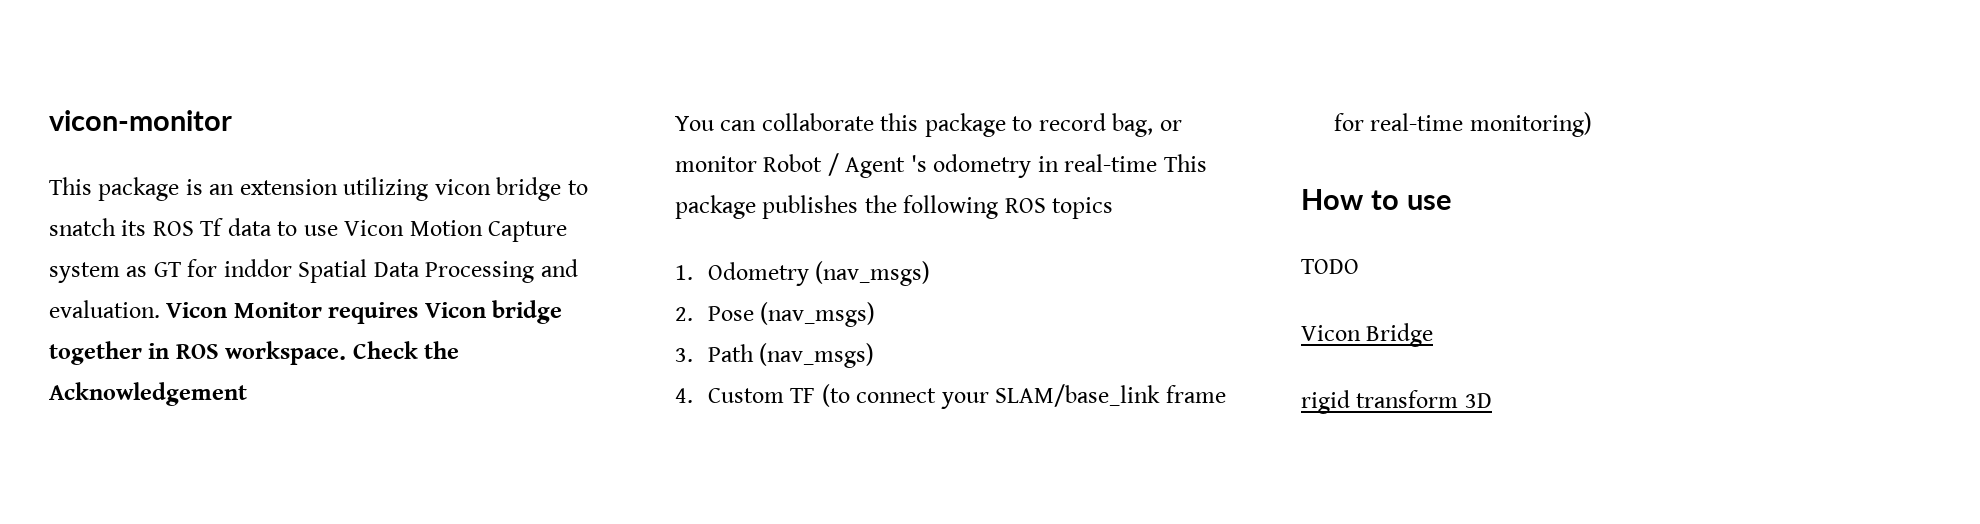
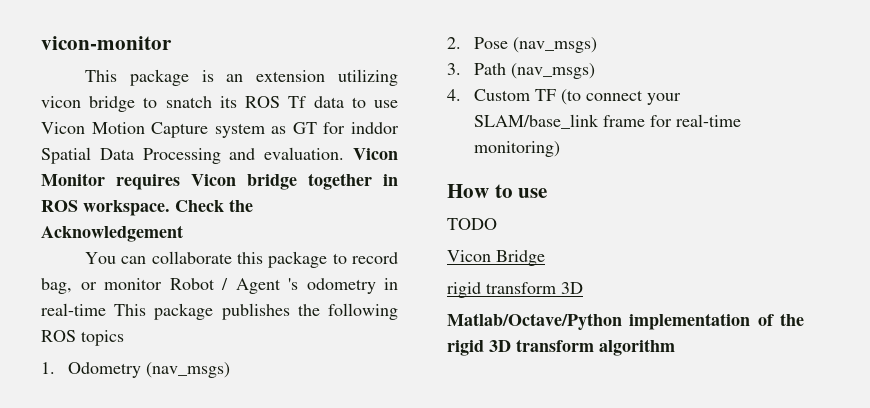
+ Matlab/Octave/Python implementation of the rigid 3D transform algorithm

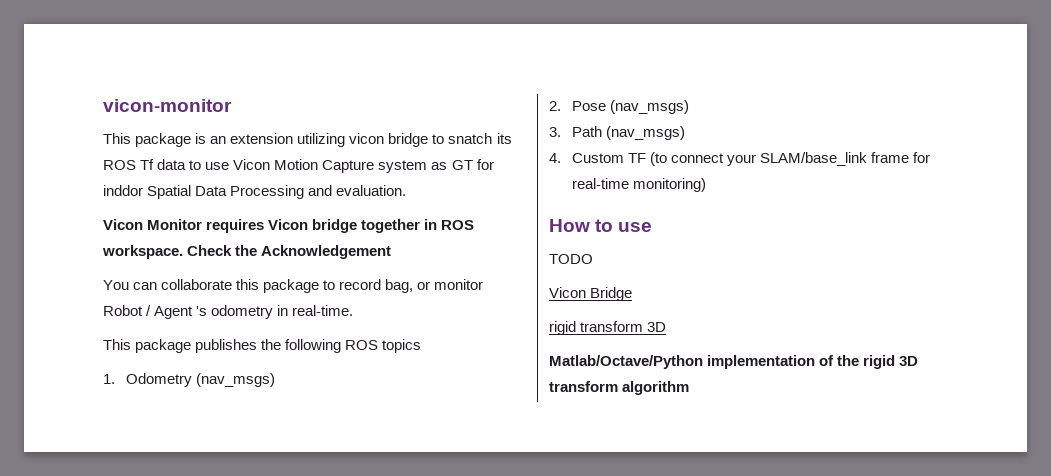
- This package is an extension utilizing vicon bridge to snatch its ROS Tf data to use Vicon Motion Capture system as GT for inddor Spatial Data Processing and evaluation. Vicon Monitor requires Vicon bridge together in ROS workspace.
+ This package is an extension utilizing vicon bridge to snatch its ROS Tf data to use Vicon Motion Capture system as GT for inddor Spatial Data Processing and evaluation.
+ Vicon Monitor requires Vicon bridge together in ROS workspace.
- You can collaborate this package to record bag, or monitor Robot / Agent 's odometry in real-time This package publishes the following ROS topics
+ You can collaborate this package to record bag, or monitor Robot / Agent 's odometry in real-time.
+ This package publishes the following ROS topics

